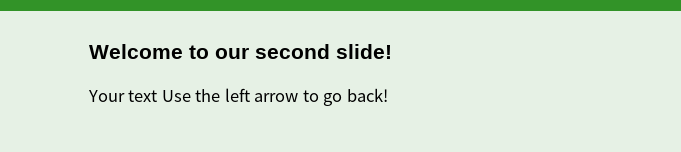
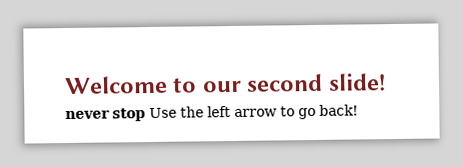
- Your text Use the left arrow to go back!
+ never stop Use the left arrow to go back!

